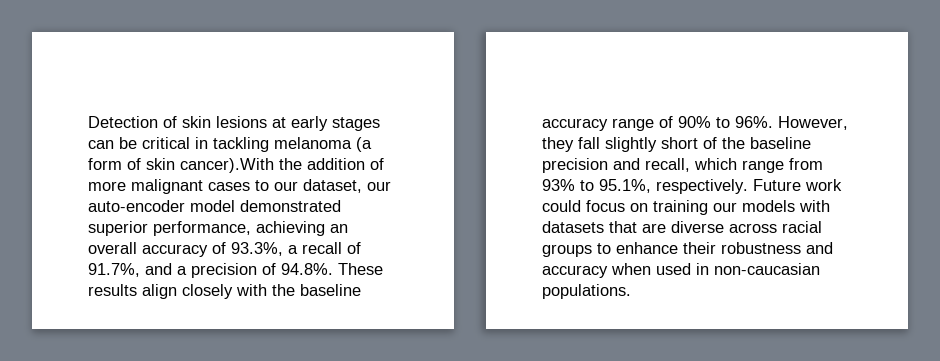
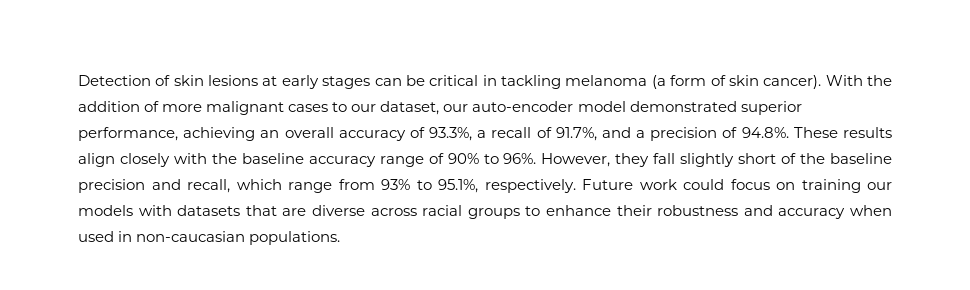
- Detection of skin lesions at early stages can be critical in tackling melanoma (a form of skin cancer).With the addition of more malignant cases to our dataset, our auto-encoder model demonstrated superior performance, achieving an overall accuracy of 93.3%, a recall of 91.7%, and a precision of 94.8%. These results align closely with the baseline accuracy range of 90% to 96%.
+ Detection of skin lesions at early stages can be critical in tackling melanoma (a form of skin cancer). With the addition of more malignant cases to our dataset, our auto-encoder model demonstrated superior performance, achieving an overall accuracy of 93.3%, a recall of 91.7%, and a precision of 94.8%. These results align closely with the baseline accuracy range of 90% to 96%.

